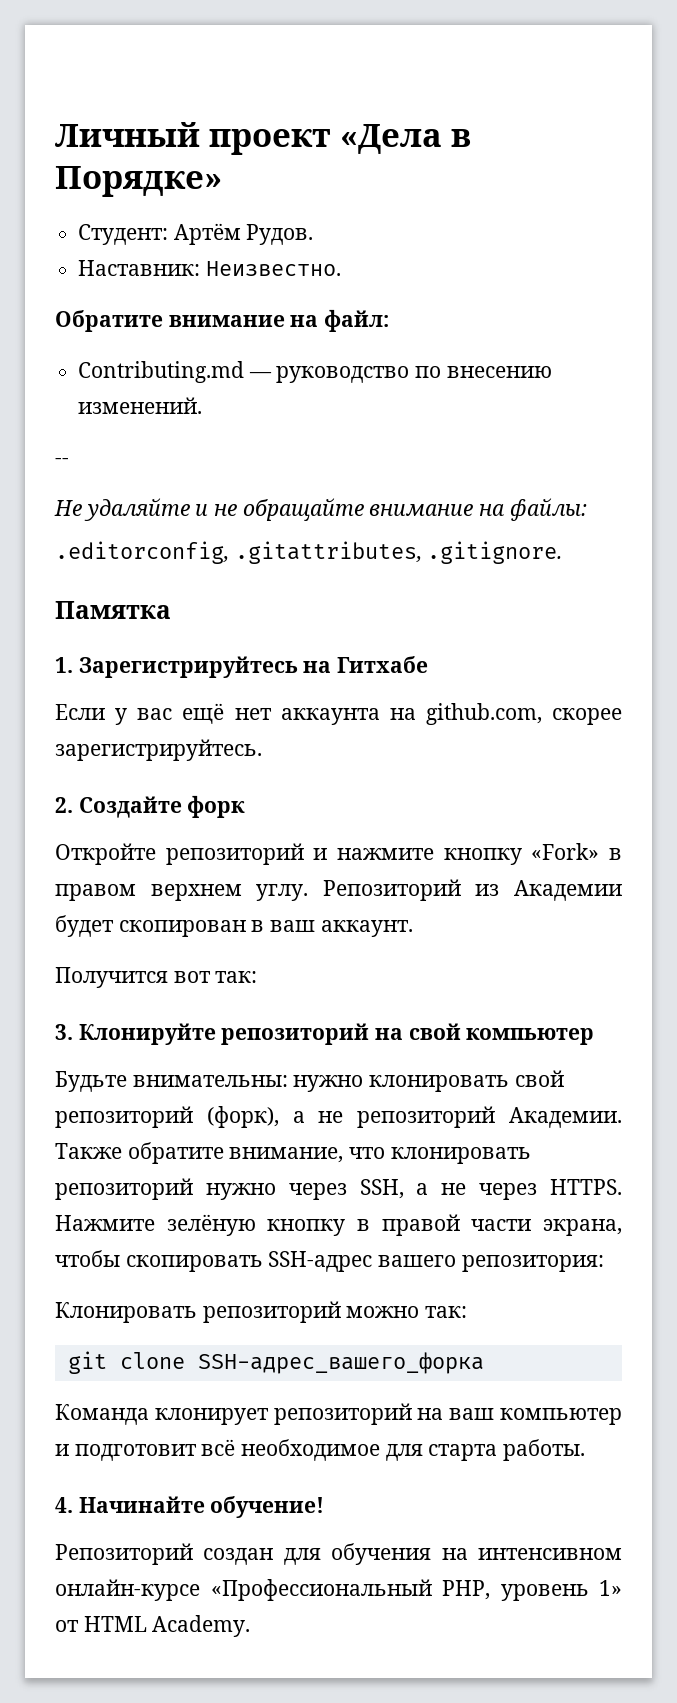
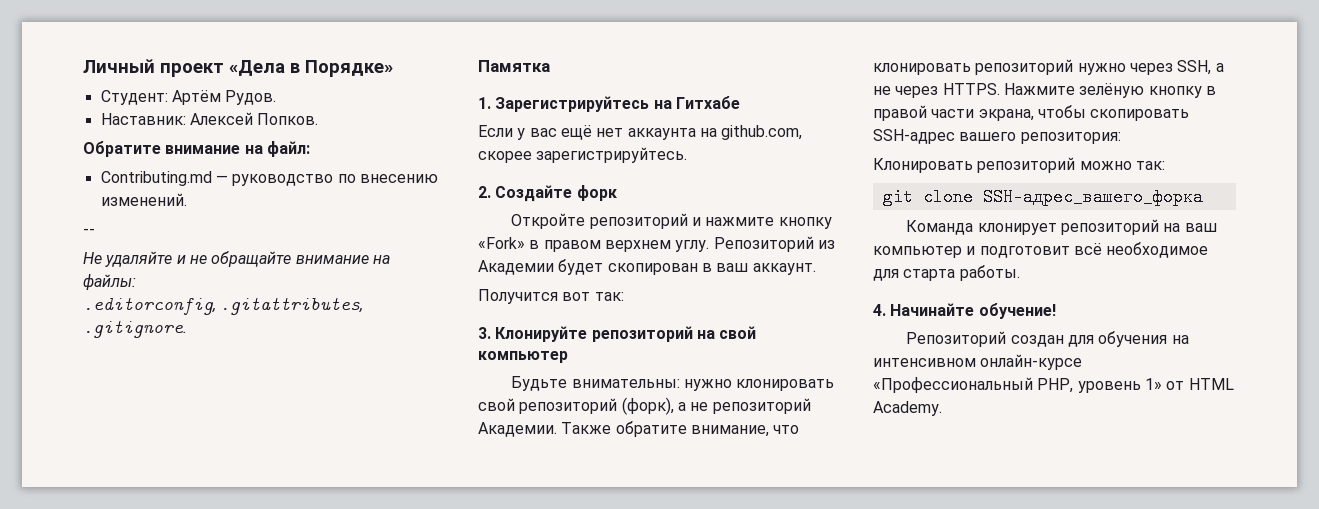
- Наставник: Неизвестно.
+ Наставник: Алексей Попков.

